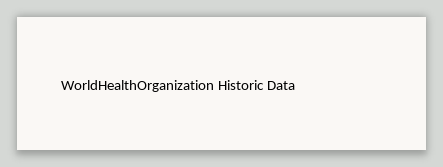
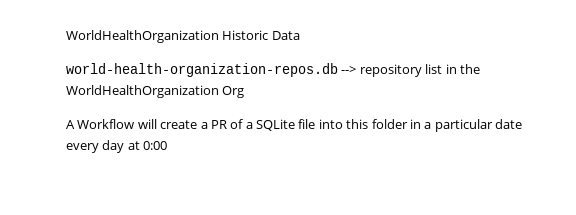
+ world-health-organization-repos.db --> repository list in the WorldHealthOrganization Org
+ A Workflow will create a PR of a SQLite file into this folder in a particular date every day at 0:00

